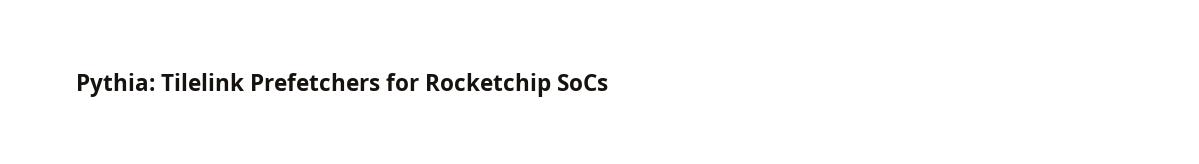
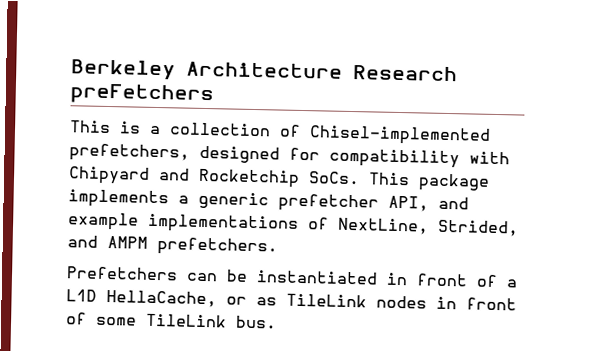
- Pythia: Tilelink Prefetchers for Rocketchip SoCs
+ Berkeley Architecture Research preFetchers
+ This is a collection of Chisel-implemented prefetchers, designed for compatibility with Chipyard and Rocketchip SoCs. This package implements a generic prefetcher API, and example implementations of NextLine, Strided, and AMPM prefetchers.
+ Prefetchers can be instantiated in front of a L1D HellaCache, or as TileLink nodes in front of some TileLink bus.

